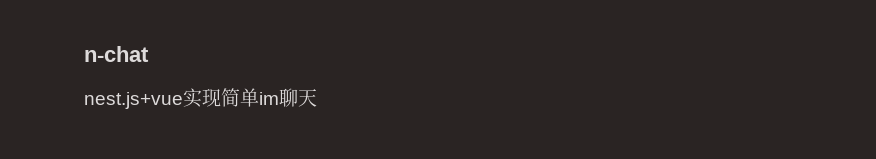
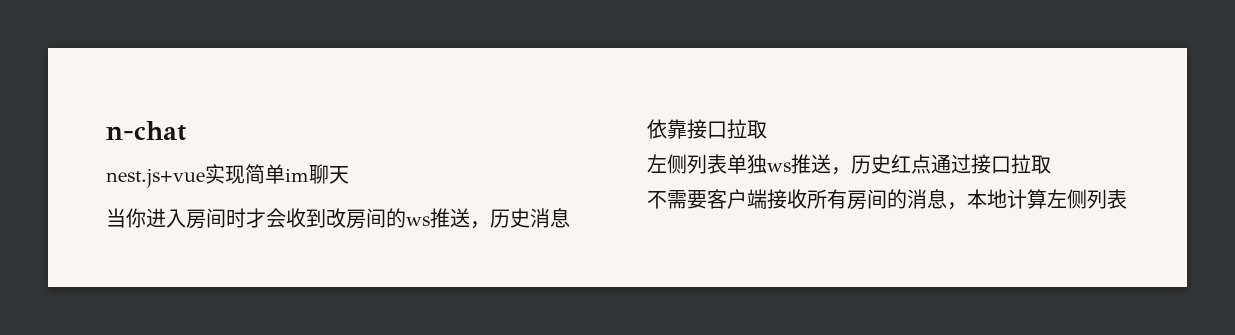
+ 当你进入房间时才会收到改房间的ws推送，历史消息依靠接口拉取
+ 左侧列表单独ws推送，历史红点通过接口拉取
+ 不需要客户端接收所有房间的消息，本地计算左侧列表

